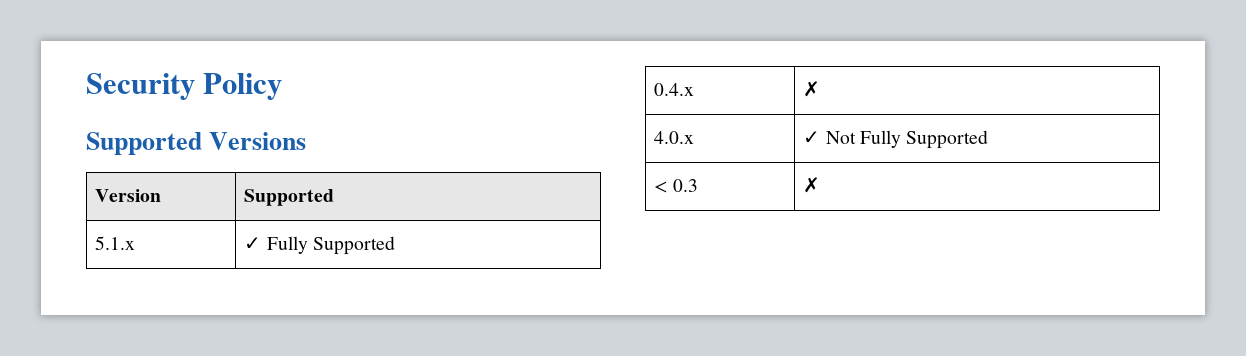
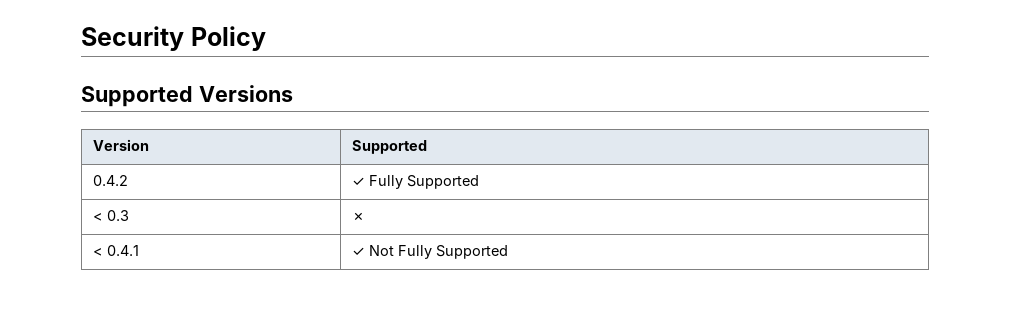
- 5.1.x | ✓ Fully Supported
+ 0.4.2 | ✓ Fully Supported
- 0.4.x | ✗
- 4.0.x | ✓ Not Fully Supported
  < 0.3 | ✗
+ < 0.4.1 | ✓ Not Fully Supported

